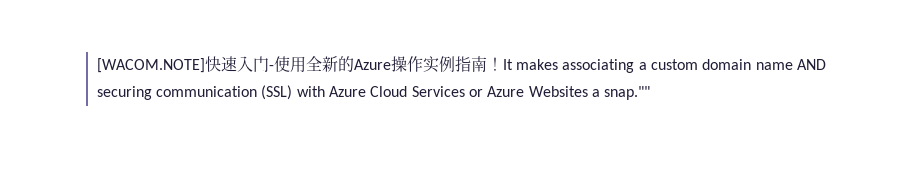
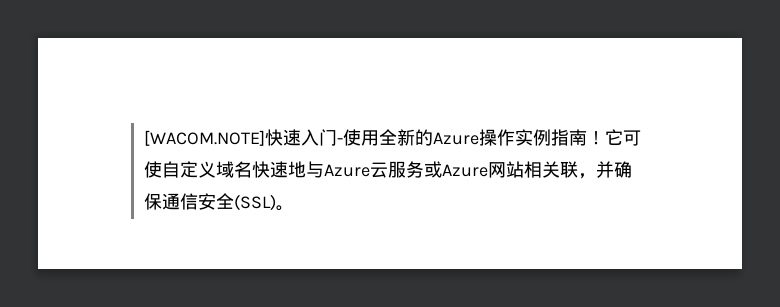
- It makes associating a custom domain name AND securing communication (SSL) with Azure Cloud Services or Azure Websites a snap.""
+ 它可使自定义域名快速地与Azure云服务或Azure网站相关联，并确保通信安全(SSL)。

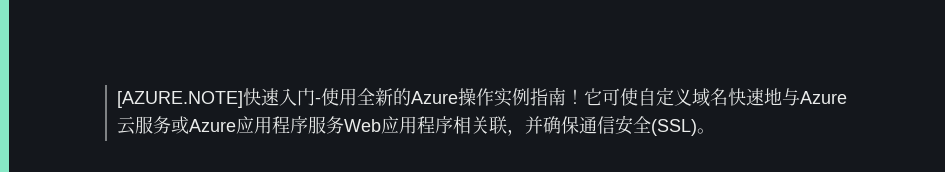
- [WACOM.NOTE]快速入门-使用全新的Azure操作实例指南！
+ [AZURE.NOTE]快速入门-使用全新的Azure操作实例指南！
- 它可使自定义域名快速地与Azure云服务或Azure网站相关联，并确保通信安全(SSL)。
+ 它可使自定义域名快速地与Azure云服务或Azure应用程序服务Web应用程序相关联，并确保通信安全(SSL)。

